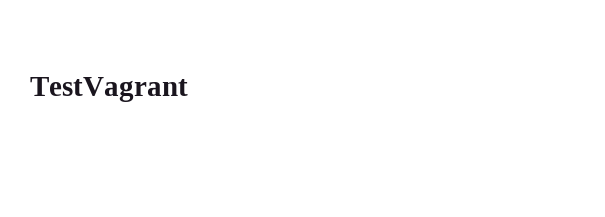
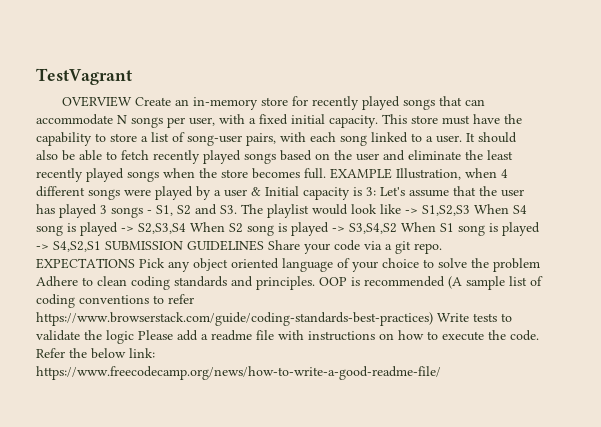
+ OVERVIEW Create an in-memory store for recently played songs that can accommodate N songs per user, with a fixed initial capacity. This store must have the capability to store a list of song-user pairs, with each song linked to a user. It should also be able to fetch recently played songs based on the user and eliminate the least recently played songs when the store becomes full. EXAMPLE Illustration, when 4 different songs were played by a user & Initial capacity is 3: Let's assume that the user has played 3 songs - S1, S2 and S3. The playlist would look like -> S1,S2,S3 When S4 song is played -> S2,S3,S4 When S2 song is played -> S3,S4,S2 When S1 song is played -> S4,S2,S1 SUBMISSION GUIDELINES Share your code via a git repo. EXPECTATIONS Pick any object oriented language of your choice to solve the problem Adhere to clean coding standards and principles. OOP is recommended (A sample list of coding conventions to refer https://www.browserstack.com/guide/coding-standards-best-practices) Write tests to validate the logic Please add a readme file with instructions on how to execute the code. Refer the below link: https://www.freecodecamp.org/news/how-to-write-a-good-readme-file/

